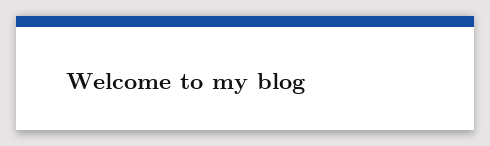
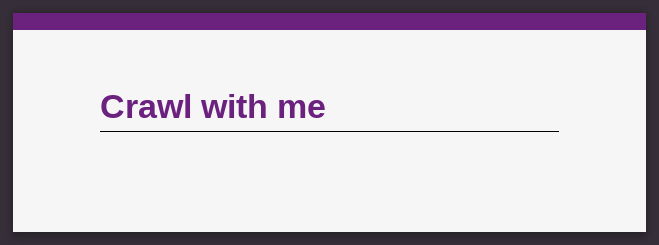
- Welcome to my blog
+ Crawl with me

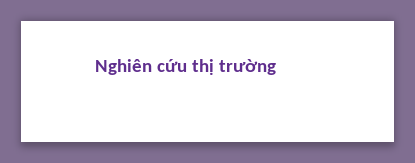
- Crawl with me
+ Nghiên cứu thị trường

